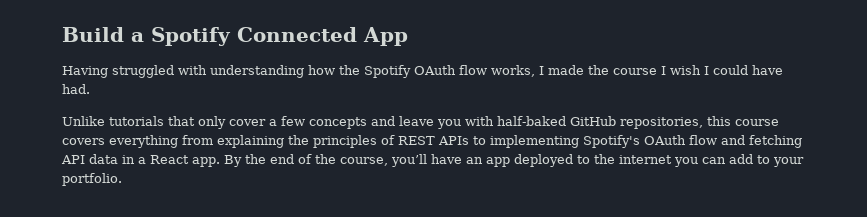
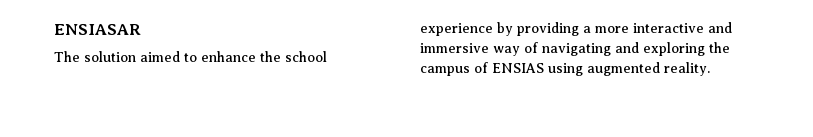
- Build a Spotify Connected App
- Having struggled with understanding how the Spotify OAuth flow works, I made the course I wish I could have had.
- Unlike tutorials that only cover a few concepts and leave you with half-baked GitHub repositories, this course covers everything from explaining the principles of REST APIs to implementing Spotify's OAuth flow and fetching API data in a React app. By the end of the course, you’ll have an app deployed to the internet you can add to your portfolio.
+ ENSIASAR
+ The solution aimed to enhance the school experience by providing a more interactive and immersive way of navigating and exploring the campus of ENSIAS using augmented reality.

